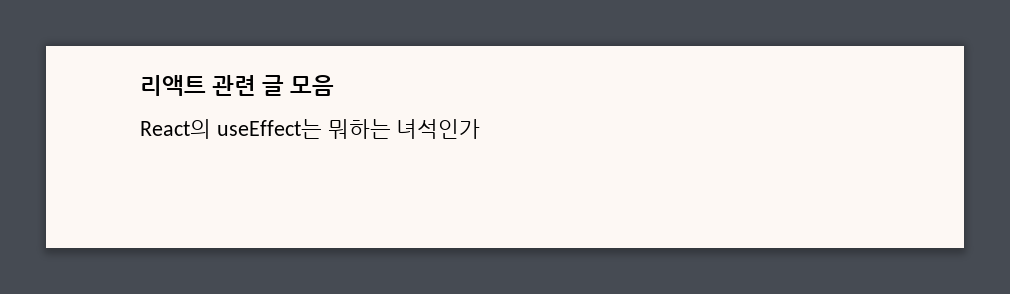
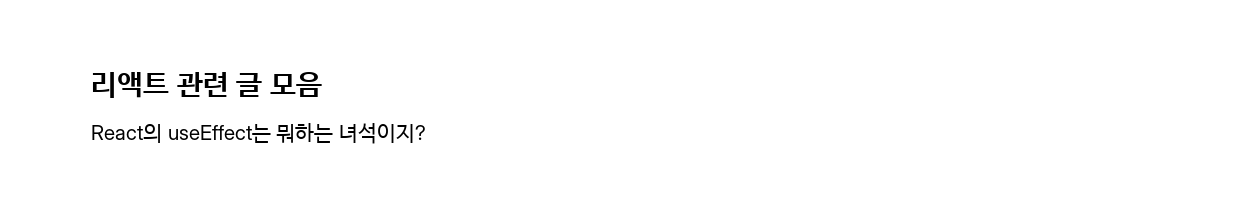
- React의 useEffect는 뭐하는 녀석인가
+ React의 useEffect는 뭐하는 녀석이지?

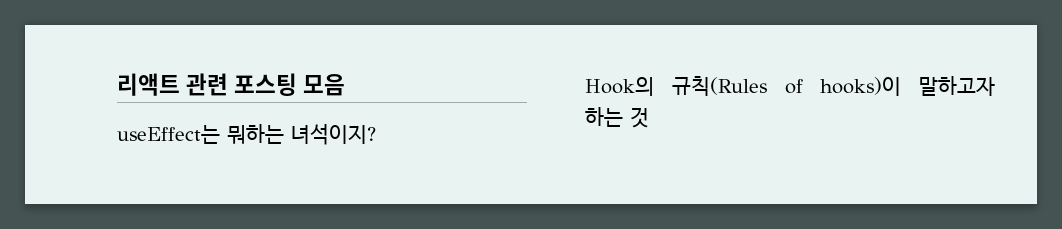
- 리액트 관련 글 모음
+ 리액트 관련 포스팅 모음
- React의 useEffect는 뭐하는 녀석이지?
+ useEffect는 뭐하는 녀석이지?
+ Hook의 규칙(Rules of hooks)이 말하고자 하는 것

